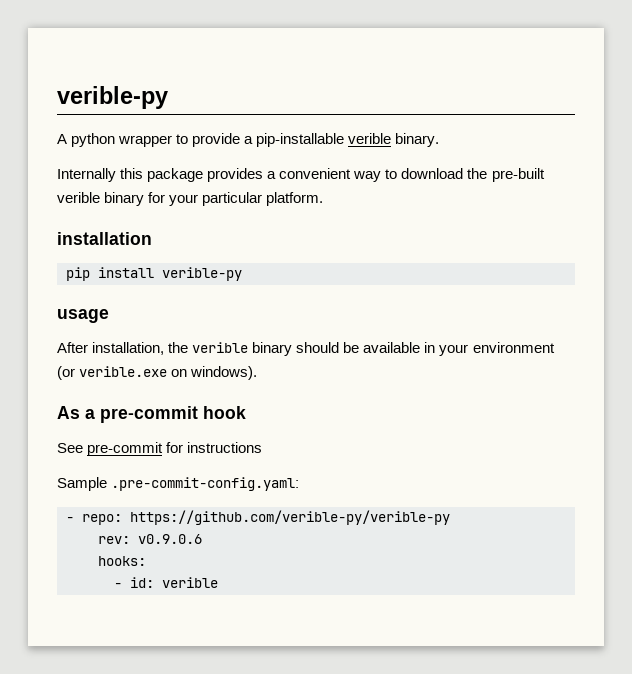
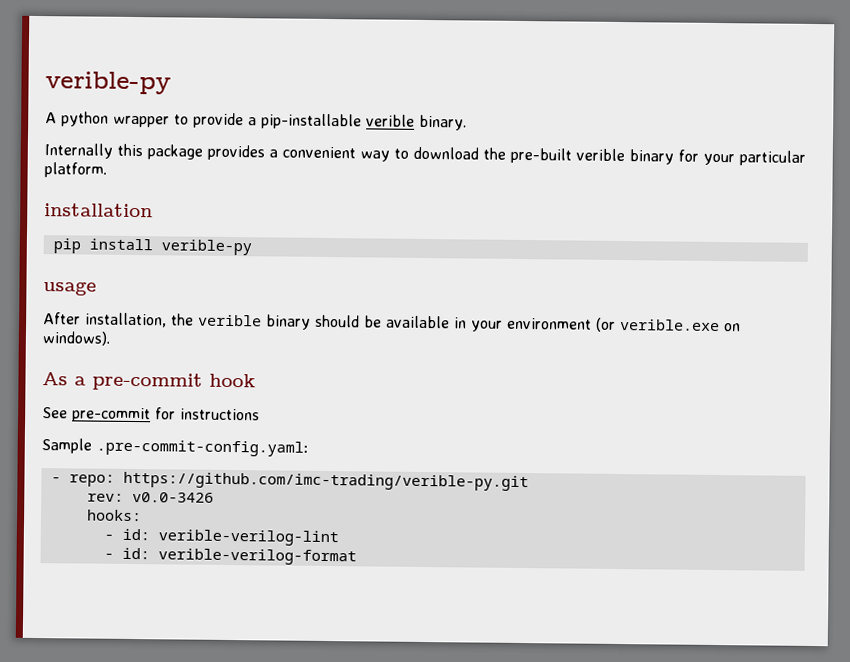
- - repo: https://github.com/verible-py/verible-py
+ - repo: https://github.com/imc-trading/verible-py.git
- rev: v0.9.0.6
+ rev: v0.0-3426
- - id: verible
+ - id: verible-verilog-lint
+ - id: verible-verilog-format

